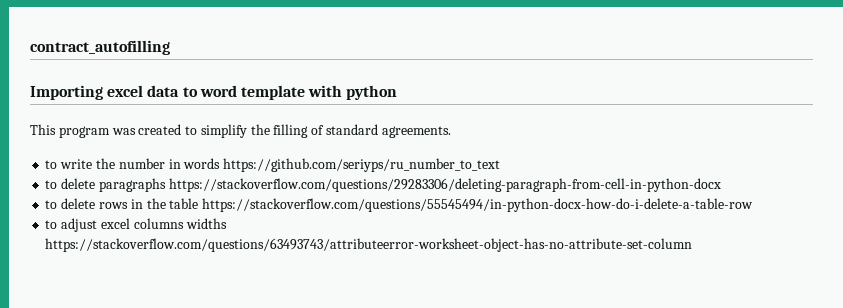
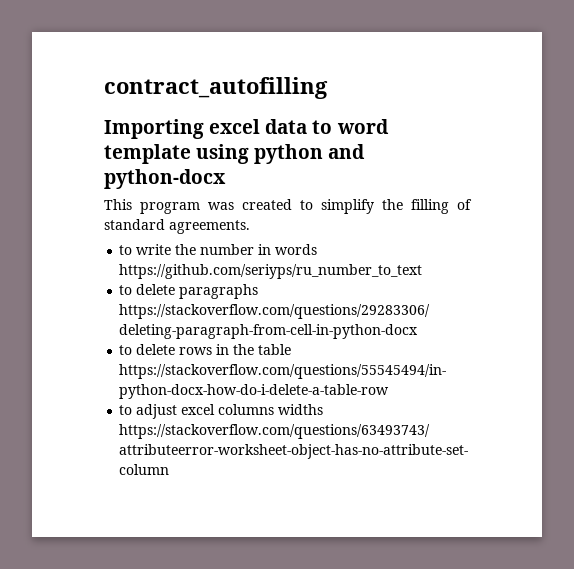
- Importing excel data to word template with python
+ Importing excel data to word template using python and python-docx

